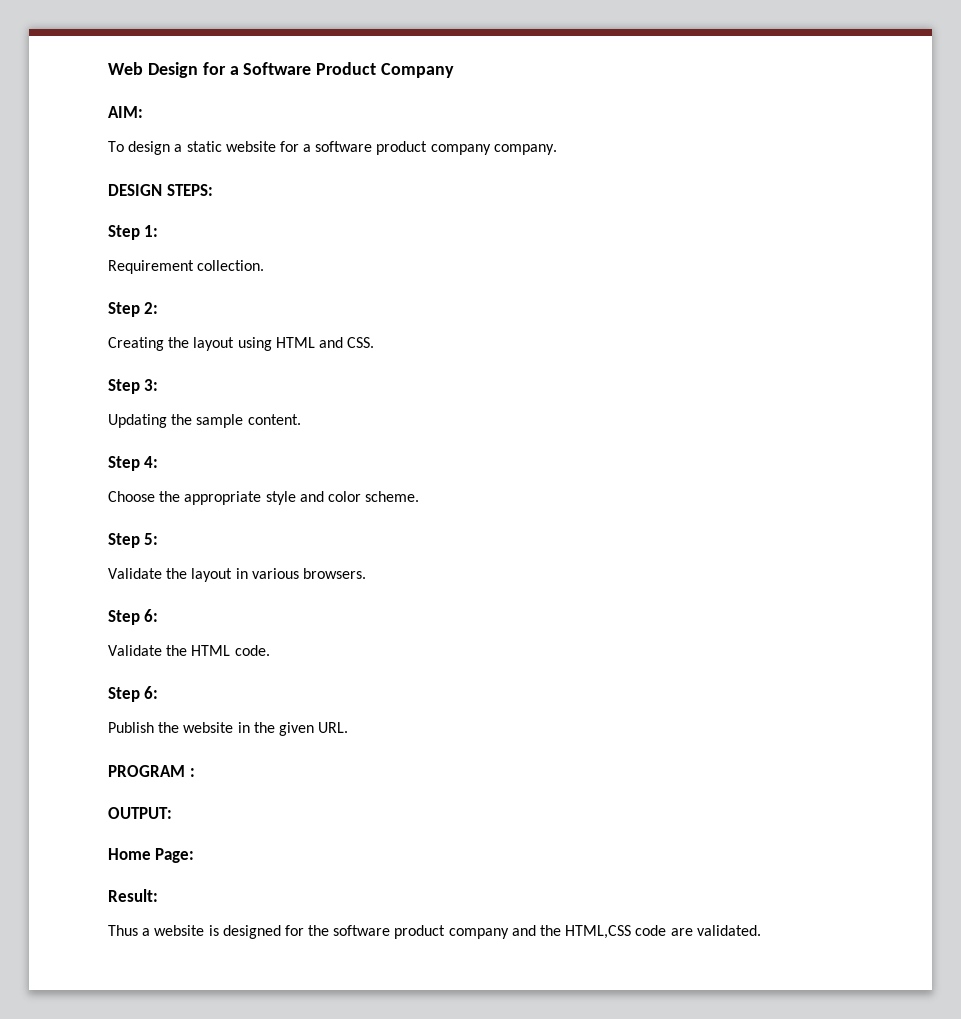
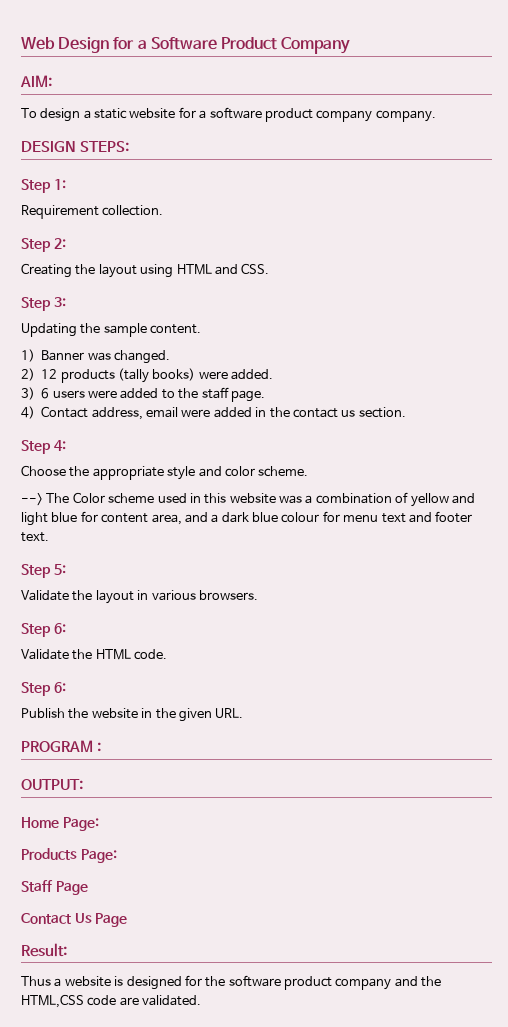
+ 1) Banner was changed.
+ 2) 12 products (tally books) were added.
+ 3) 6 users were added to the staff page.
+ 4) Contact address, email were added in the contact us section.
+ --> The Color scheme used in this website was a combination of yellow and light blue for content area, and a dark blue colour for menu text and footer text.
+ Products Page:
+ Staff Page
+ Contact Us Page

